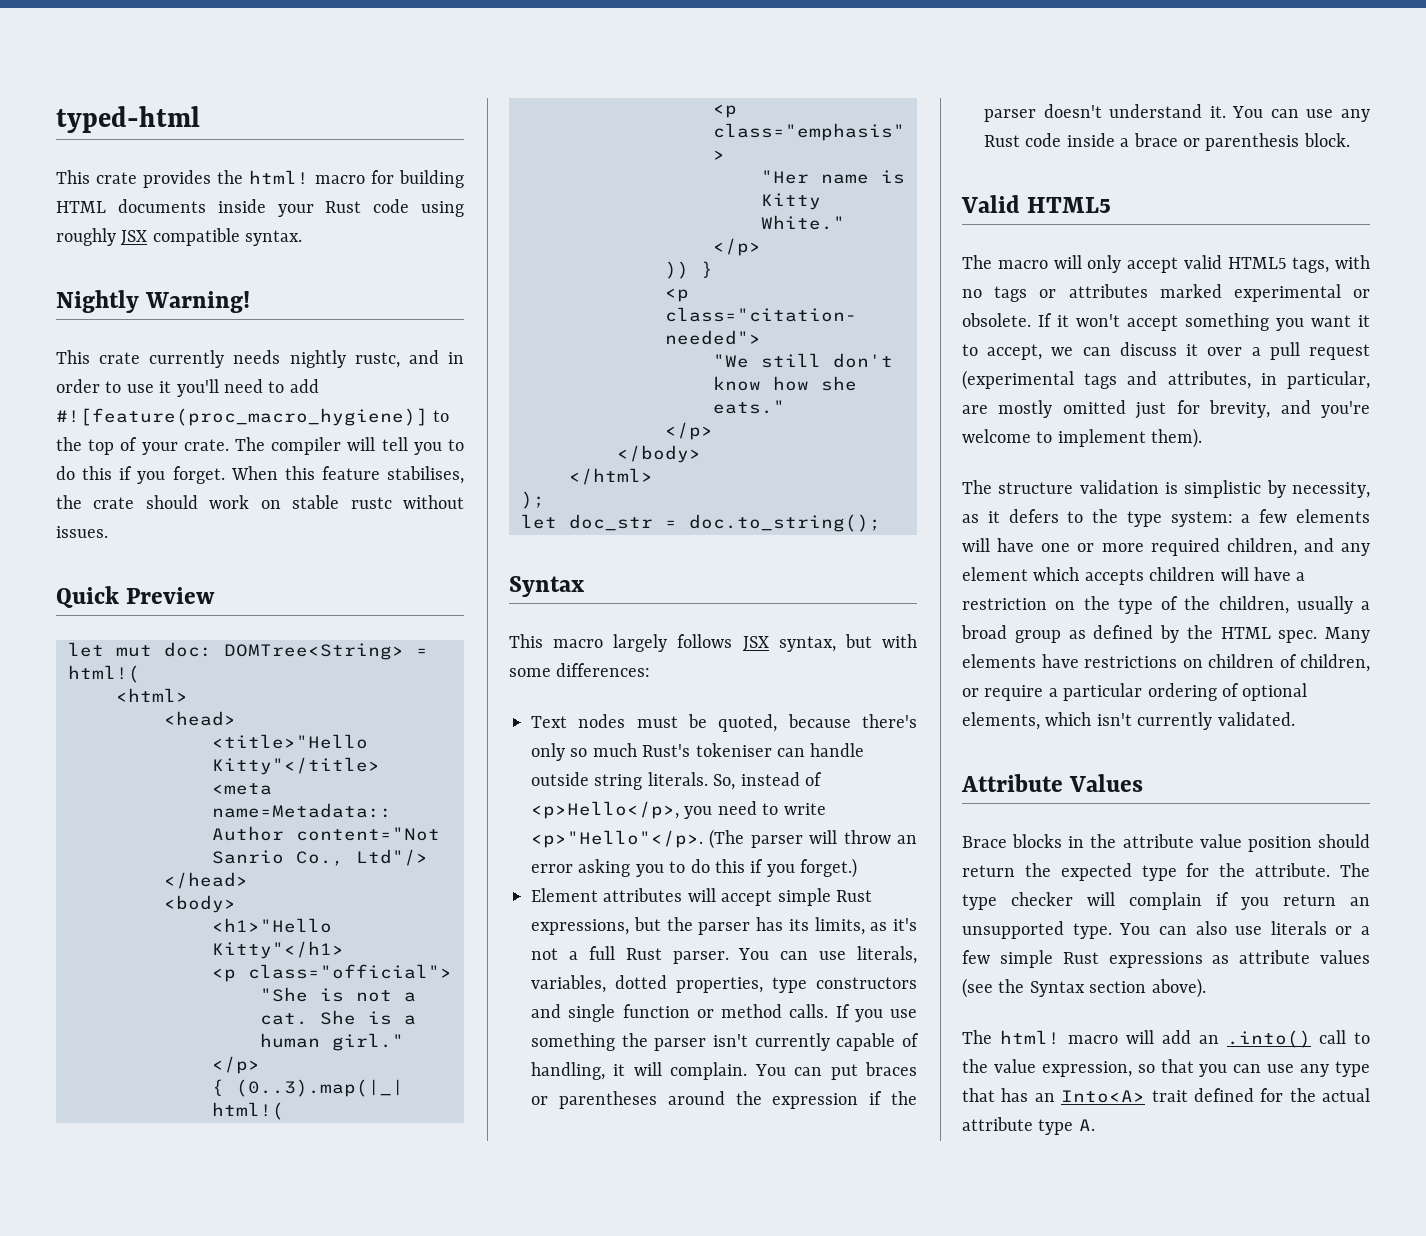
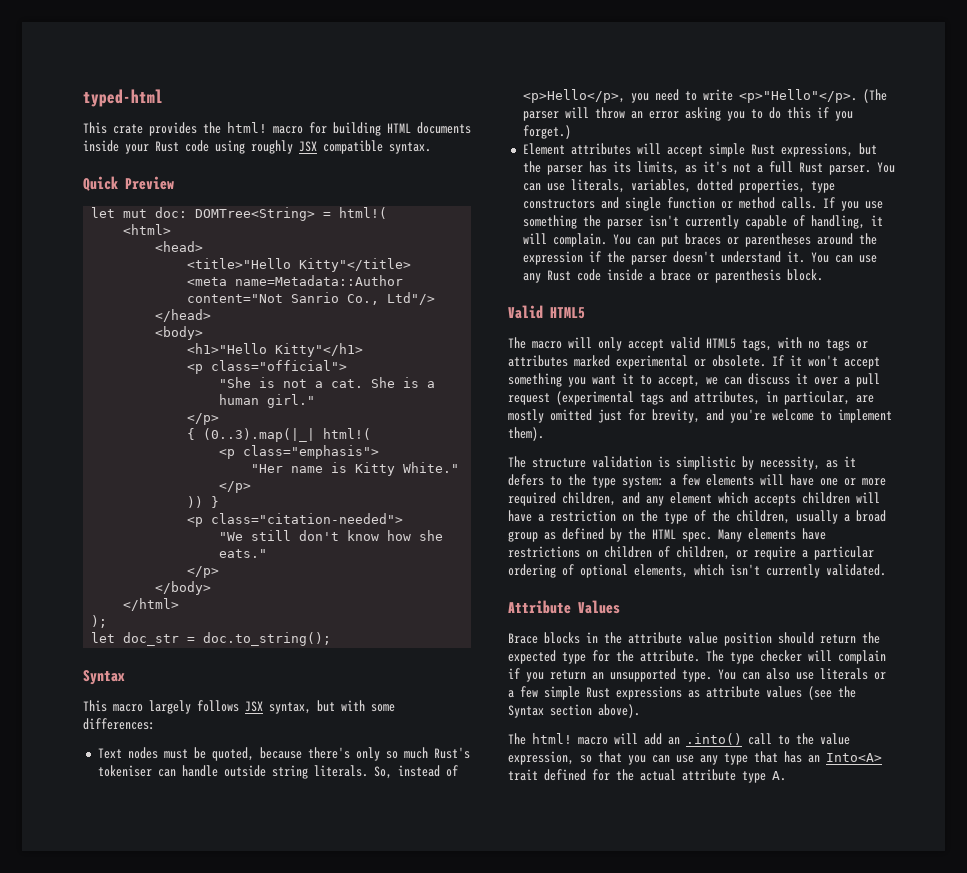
- Nightly Warning!
- This crate currently needs nightly rustc, and in order to use it you'll need to add #![feature(proc_macro_hygiene)] to the top of your crate. The compiler will tell you to do this if you forget. When this feature stabilises, the crate should work on stable rustc without issues.

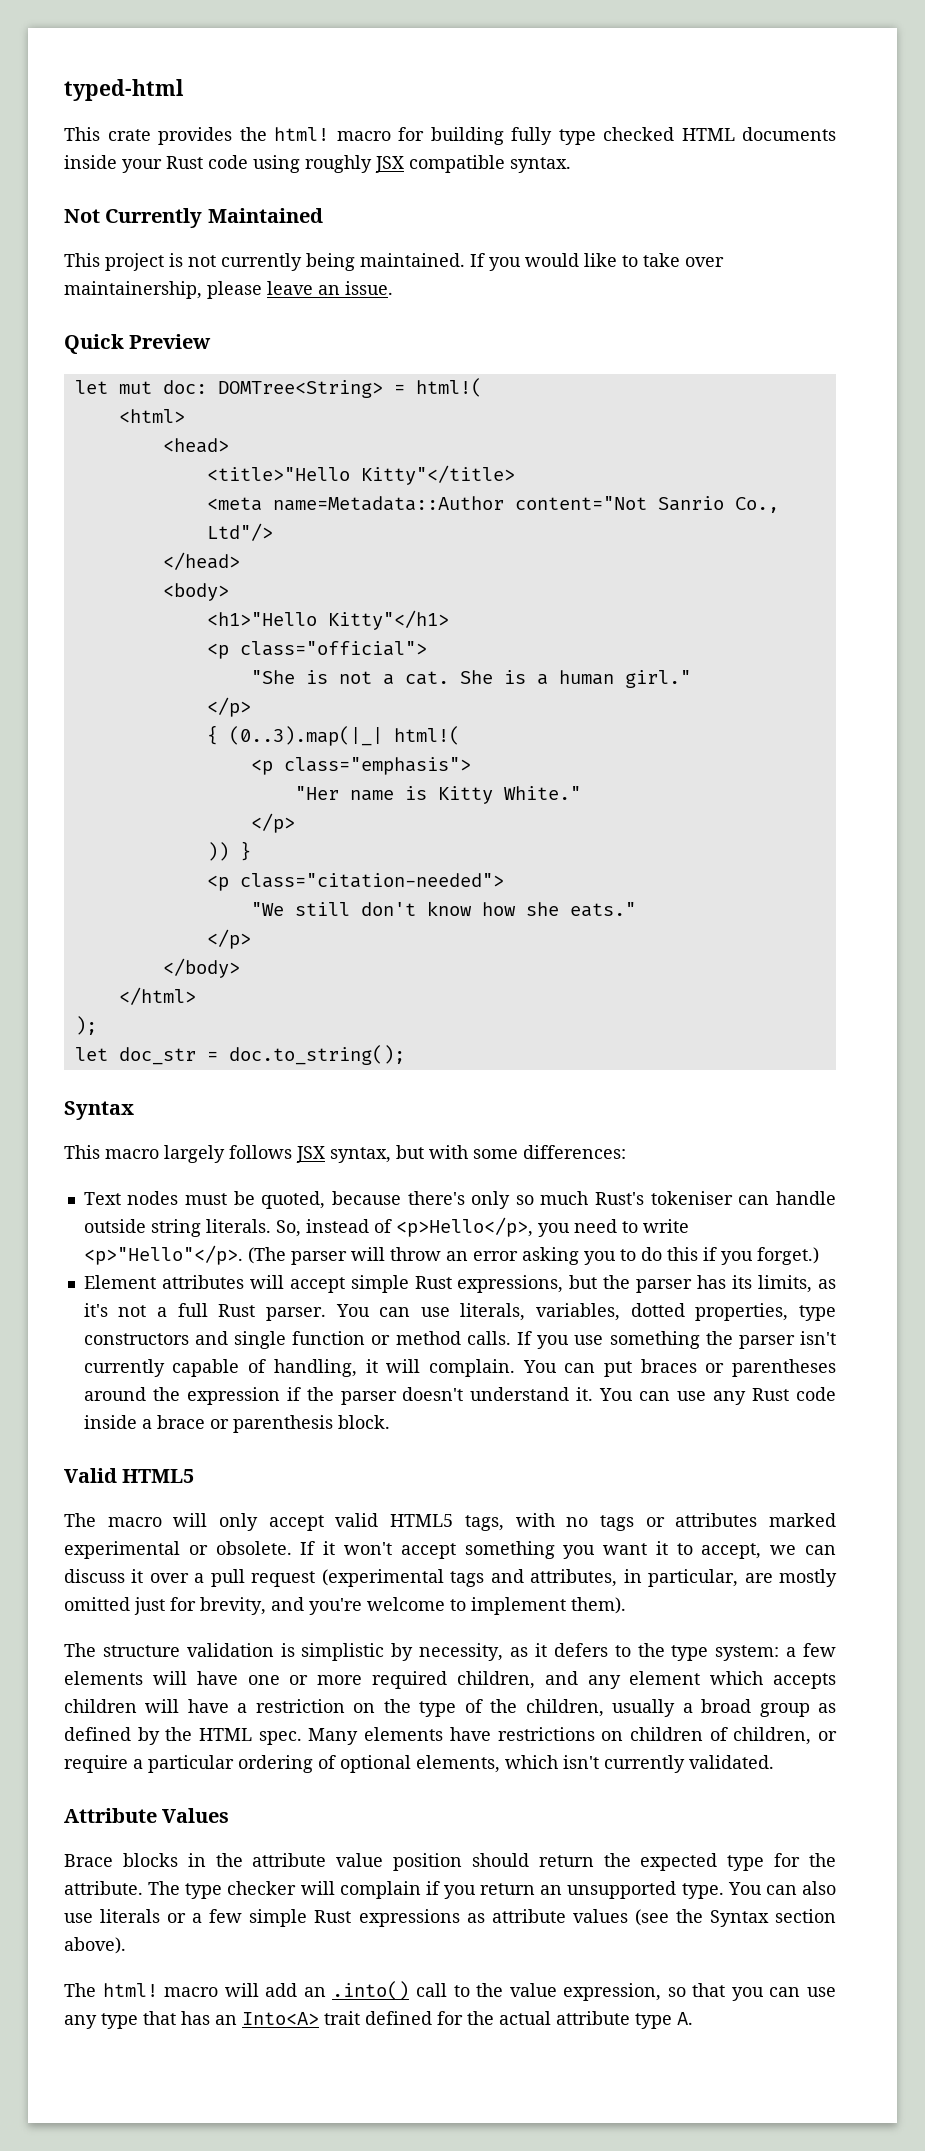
- This crate provides the html! macro for building HTML documents inside your Rust code using roughly JSX compatible syntax.
+ This crate provides the html! macro for building fully type checked HTML documents inside your Rust code using roughly JSX compatible syntax.
+ Not Currently Maintained
+ This project is not currently being maintained. If you would like to take over maintainership, please leave an issue.

